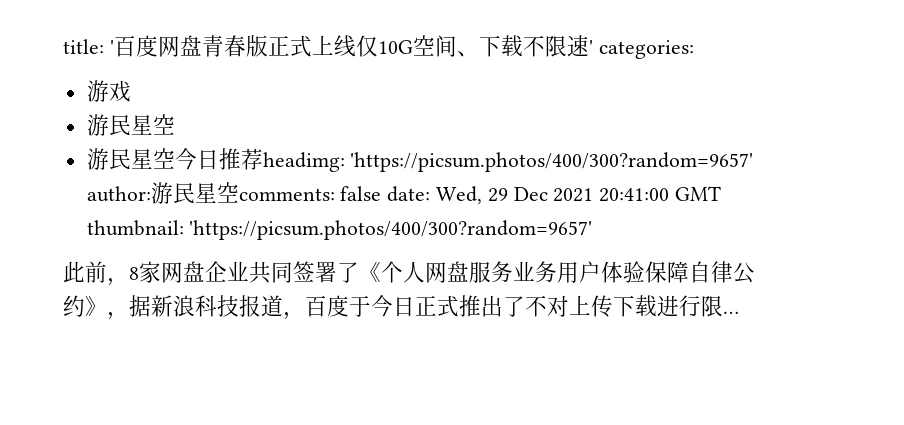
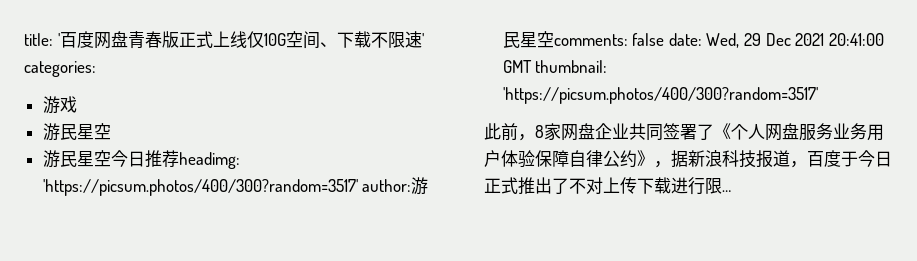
- 游民星空今日推荐headimg: 'https://picsum.photos/400/300?random=9657' author:游民星空comments: false date: Wed, 29 Dec 2021 20:41:00 GMT thumbnail: 'https://picsum.photos/400/300?random=9657'
+ 游民星空今日推荐headimg: 'https://picsum.photos/400/300?random=3517' author:游民星空comments: false date: Wed, 29 Dec 2021 20:41:00 GMT thumbnail: 'https://picsum.photos/400/300?random=3517'

